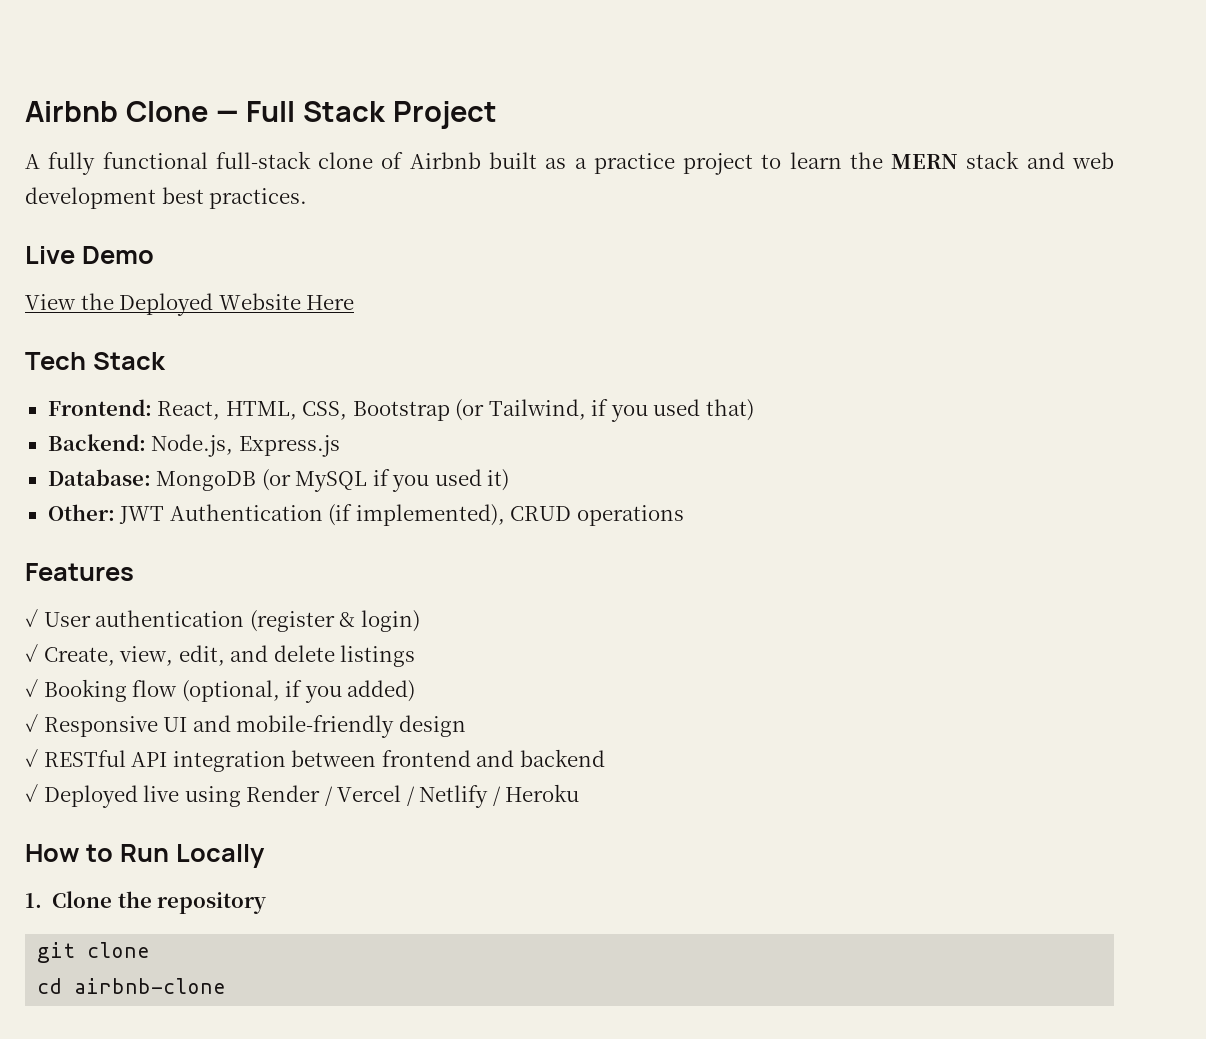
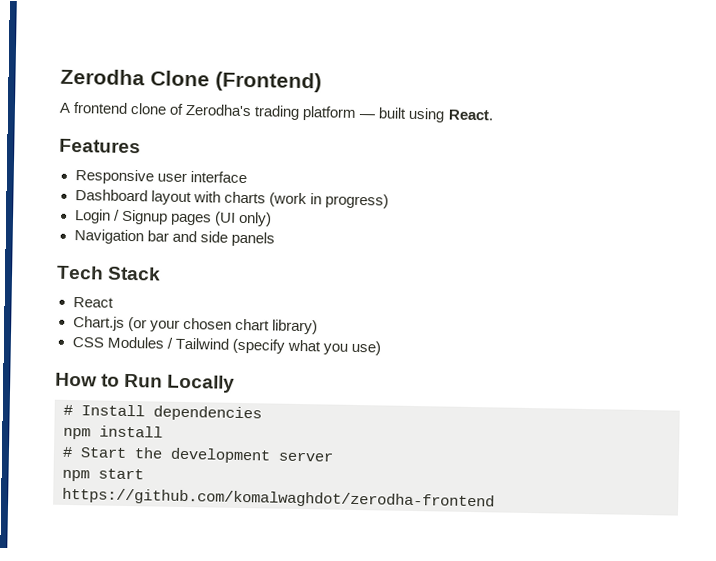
- Airbnb Clone — Full Stack Project
- A fully functional full-stack clone of Airbnb built as a practice project to learn the MERN stack and web development best practices.
- Live Demo
- View the Deployed Website Here
+ Zerodha Clone (Frontend)
+ A frontend clone of Zerodha's trading platform — built using React.
+ Features
+ Responsive user interface
+ Dashboard layout with charts (work in progress)
+ Login / Signup pages (UI only)
+ Navigation bar and side panels
  Tech Stack
- Frontend: React, HTML, CSS, Bootstrap (or Tailwind, if you used that)
- Backend: Node.js, Express.js
- Database: MongoDB (or MySQL if you used it)
- Other: JWT Authentication (if implemented), CRUD operations
- Features
- ✓ User authentication (register & login)
- ✓ Create, view, edit, and delete listings
- ✓ Booking flow (optional, if you added)
- ✓ Responsive UI and mobile-friendly design
- ✓ RESTful API integration between frontend and backend
- ✓ Deployed live using Render / Vercel / Netlify / Heroku
+ React
+ Chart.js (or your chosen chart library)
+ CSS Modules / Tailwind (specify what you use)
  How to Run Locally
- 1. Clone the repository
- git clone
- cd airbnb-clone
+ # Install dependencies
+ npm install
+ # Start the development server
+ npm start
+ https://github.com/komalwaghdot/zerodha-frontend

